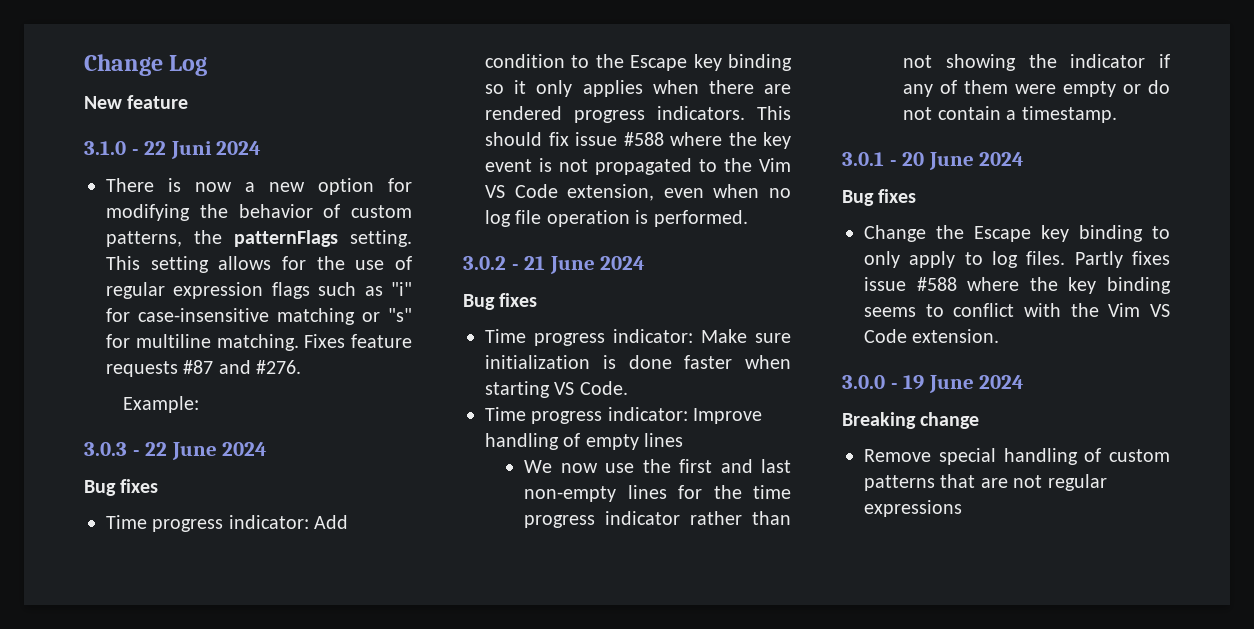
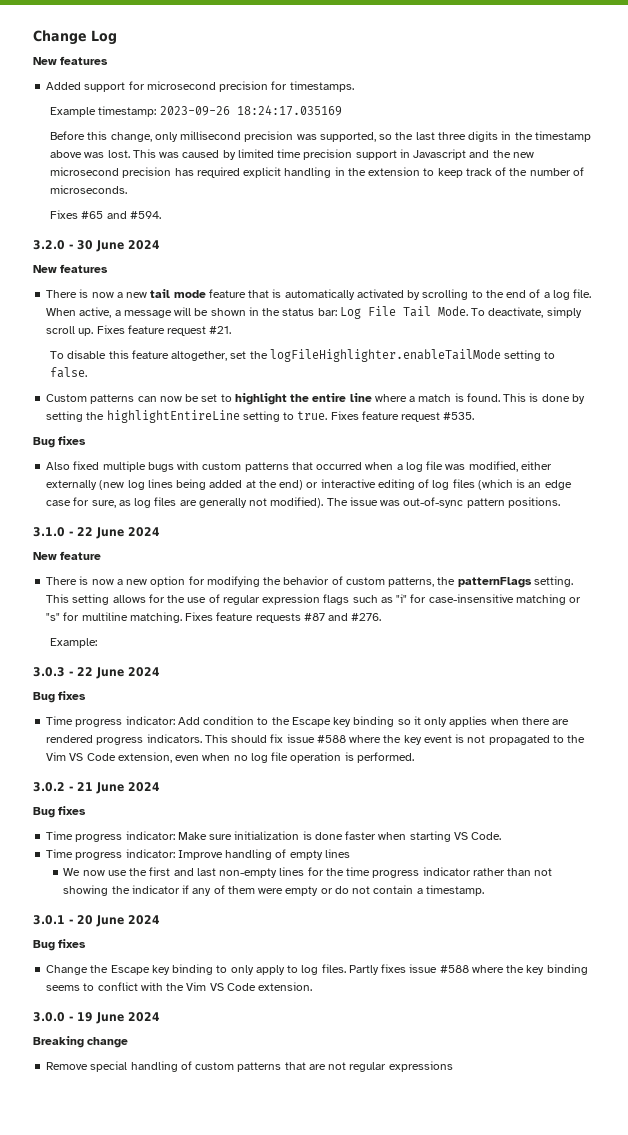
  Change Log
- New feature
+ New features
+ Added support for microsecond precision for timestamps.
+ Example timestamp: 2023-09-26 18:24:17.035169
+ Before this change, only millisecond precision was supported, so the last three digits in the timestamp above was lost. This was caused by limited time precision support in Javascript and the new microsecond precision has required explicit handling in the extension to keep track of the number of microseconds.
+ Fixes #65 and #594.
+ 3.2.0 - 30 June 2024
+ New features
+ There is now a new tail mode feature that is automatically activated by scrolling to the end of a log file. When active, a message will be shown in the status bar: Log File Tail Mode. To deactivate, simply scroll up. Fixes feature request #21.
+ To disable this feature altogether, set the logFileHighlighter.enableTailMode setting to false.
+ Custom patterns can now be set to highlight the entire line where a match is found. This is done by setting the highlightEntireLine setting to true. Fixes feature request #535.
+ Bug fixes
+ Also fixed multiple bugs with custom patterns that occurred when a log file was modified, either externally (new log lines being added at the end) or interactive editing of log files (which is an edge case for sure, as log files are generally not modified). The issue was out-of-sync pattern positions.
- 3.1.0 - 22 Juni 2024
+ 3.1.0 - 22 June 2024
+ New feature

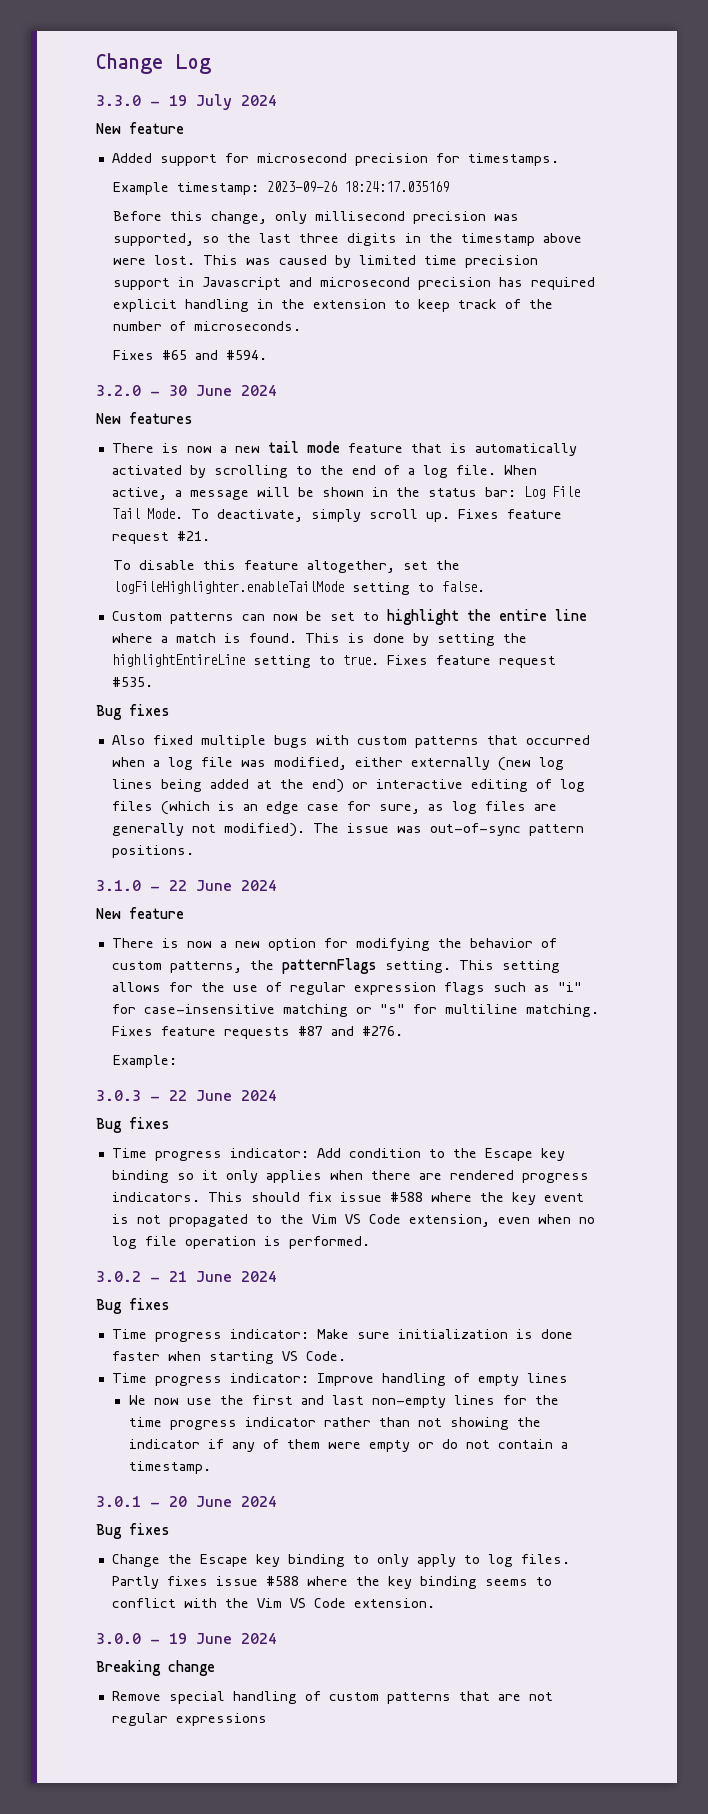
  Change Log
- New features
+ 3.3.0 - 19 July 2024
+ New feature
- Before this change, only millisecond precision was supported, so the last three digits in the timestamp above was lost.
+ Before this change, only millisecond precision was supported, so the last three digits in the timestamp above were lost.
- This was caused by limited time precision support in Javascript and the new microsecond precision has required explicit handling in the extension to keep track of the number of microseconds.
+ This was caused by limited time precision support in Javascript and microsecond precision has required explicit handling in the extension to keep track of the number of microseconds.

